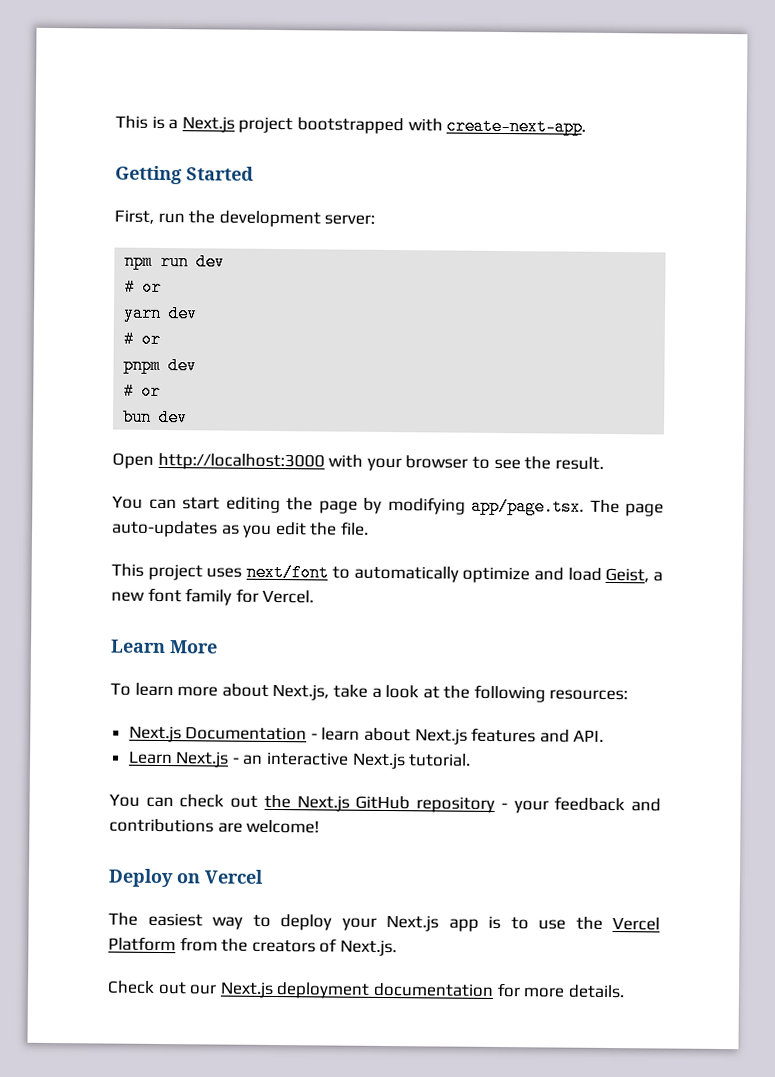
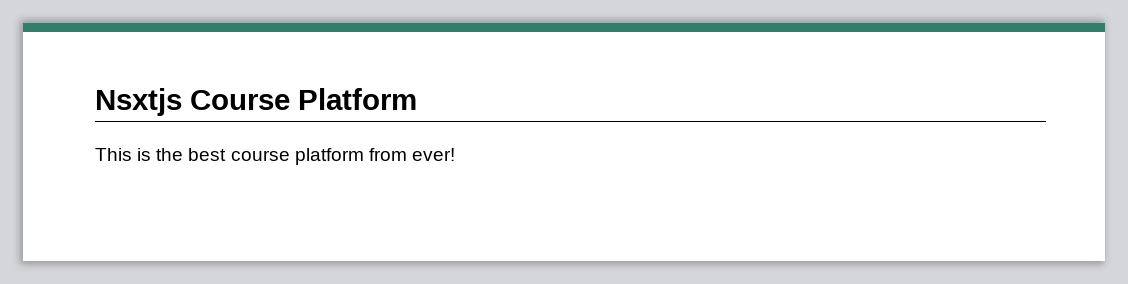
- This is a Next.js project bootstrapped with create-next-app.
- Getting Started
- First, run the development server:
- npm run dev
- # or
- yarn dev
- # or
- pnpm dev
- # or
- bun dev
- Open http://localhost:3000 with your browser to see the result.
- You can start editing the page by modifying app/page.tsx. The page auto-updates as you edit the file.
- This project uses next/font to automatically optimize and load Geist, a new font family for Vercel.
- Learn More
- To learn more about Next.js, take a look at the following resources:
- Next.js Documentation - learn about Next.js features and API.
- Learn Next.js - an interactive Next.js tutorial.
- You can check out the Next.js GitHub repository - your feedback and contributions are welcome!
- Deploy on Vercel
- The easiest way to deploy your Next.js app is to use the Vercel Platform from the creators of Next.js.
- Check out our Next.js deployment documentation for more details.
+ Nsxtjs Course Platform
+ This is the best course platform from ever!

